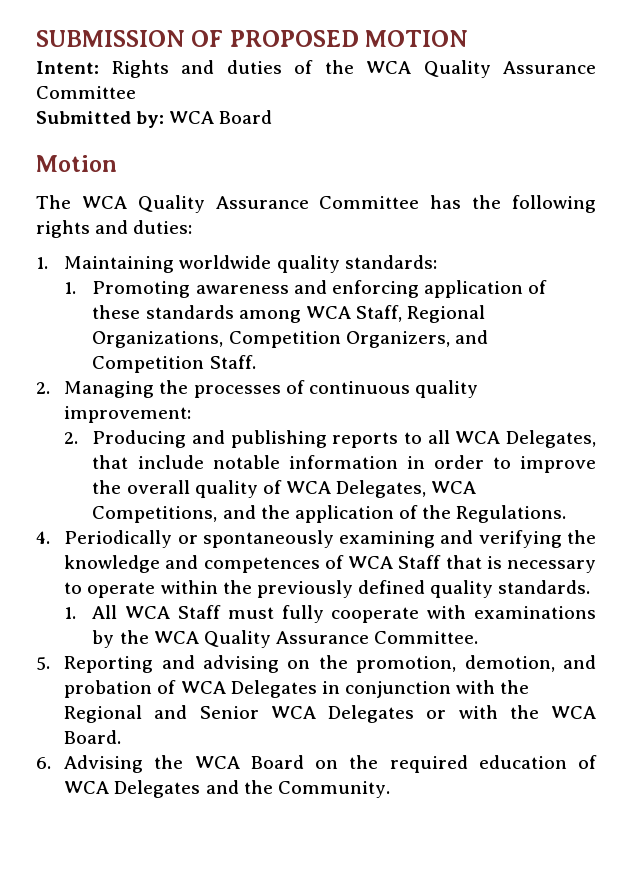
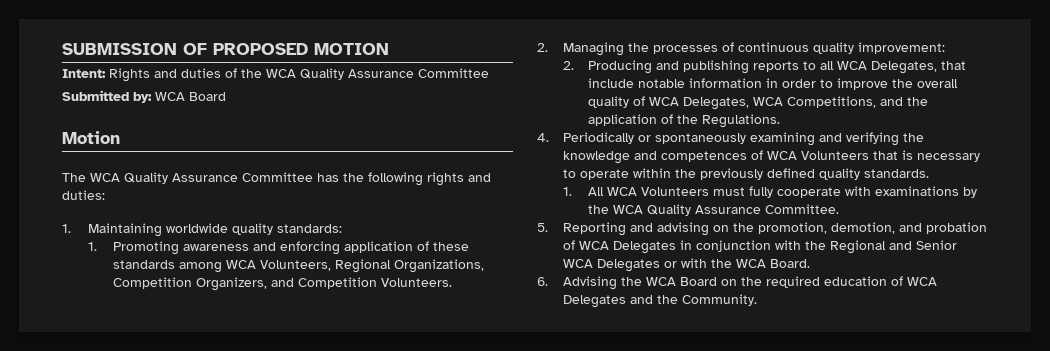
- 1. Promoting awareness and enforcing application of these standards among WCA Staff, Regional Organizations, Competition Organizers, and Competition Staff.
+ 1. Promoting awareness and enforcing application of these standards among WCA Volunteers, Regional Organizations, Competition Organizers, and Competition Volunteers.
- 4. Periodically or spontaneously examining and verifying the knowledge and competences of WCA Staff that is necessary to operate within the previously defined quality standards.
+ 4. Periodically or spontaneously examining and verifying the knowledge and competences of WCA Volunteers that is necessary to operate within the previously defined quality standards.
- 1. All WCA Staff must fully cooperate with examinations by the WCA Quality Assurance Committee.
+ 1. All WCA Volunteers must fully cooperate with examinations by the WCA Quality Assurance Committee.

